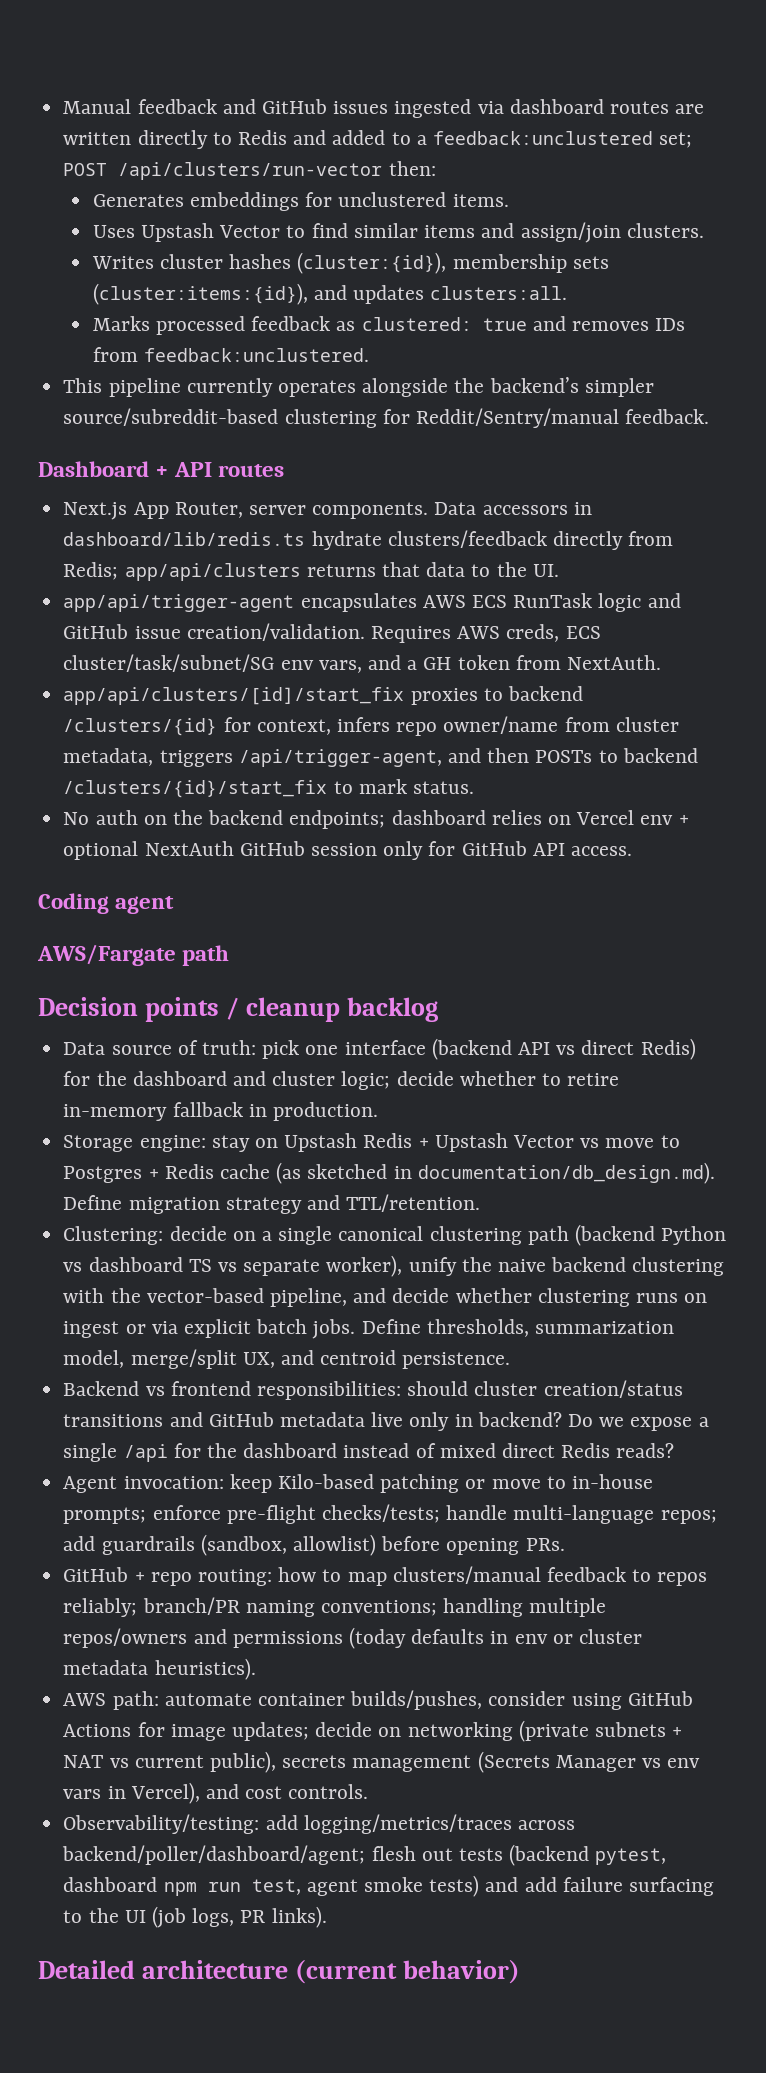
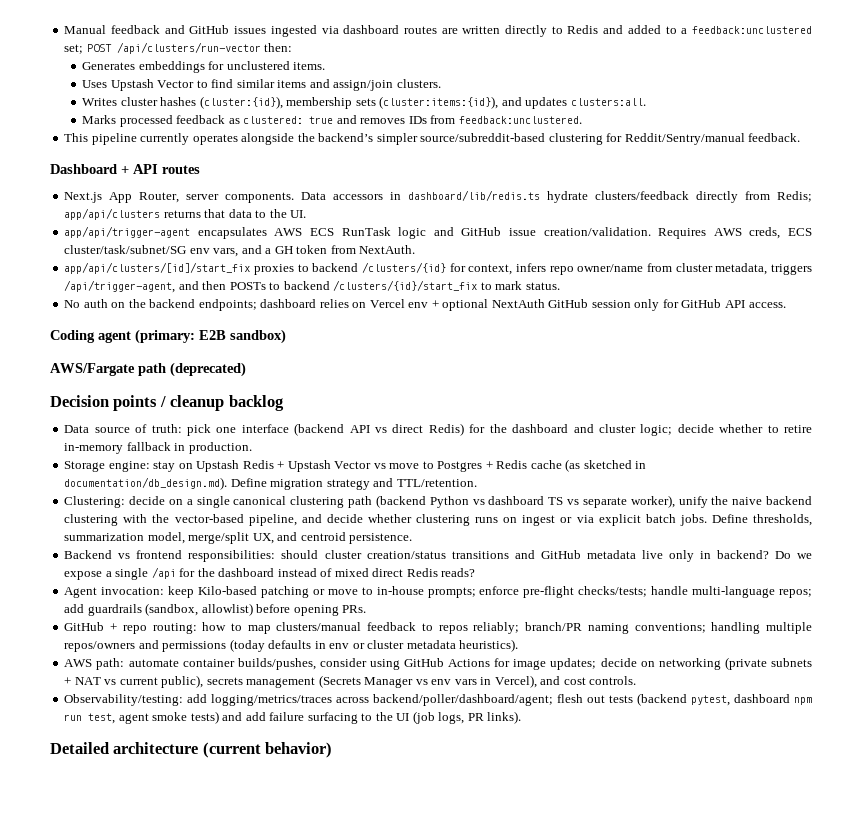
- Coding agent
+ Coding agent (primary: E2B sandbox)
- AWS/Fargate path
+ AWS/Fargate path (deprecated)

